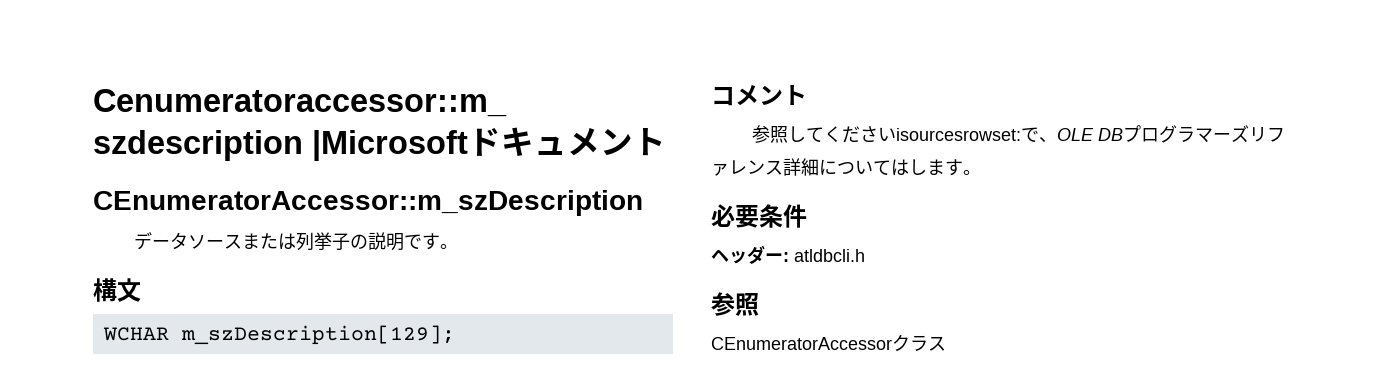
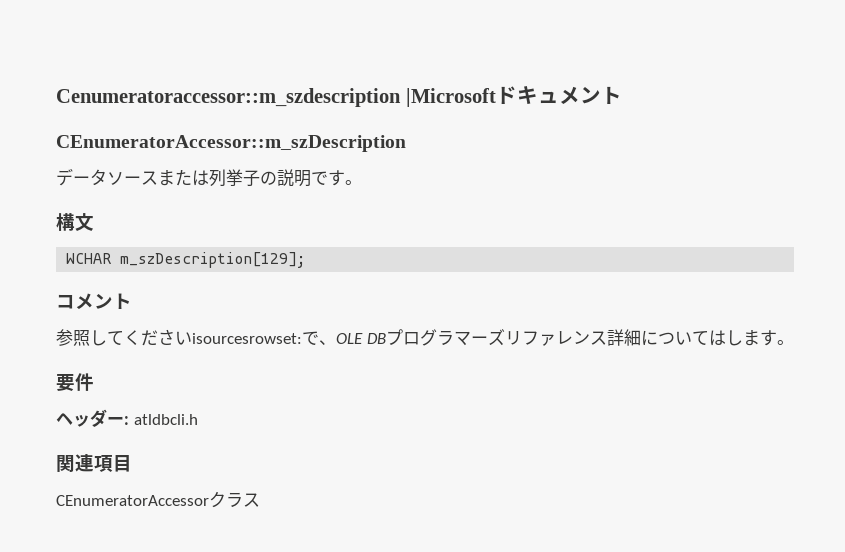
- 必要条件
+ 要件
  ヘッダー: atldbcli.h
- 参照
+ 関連項目

